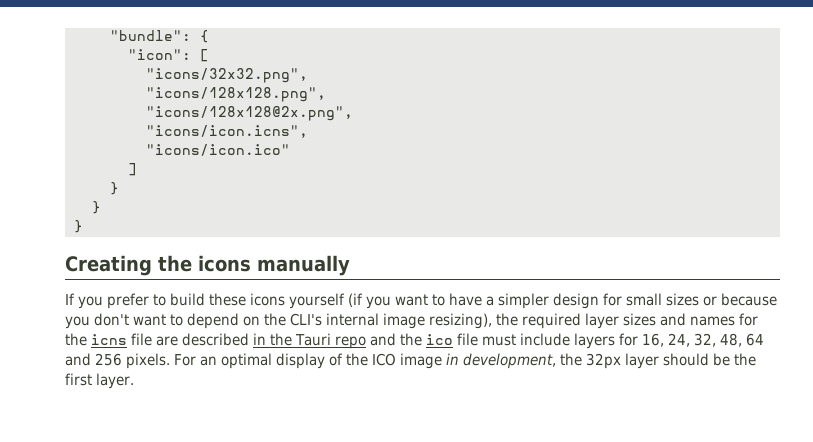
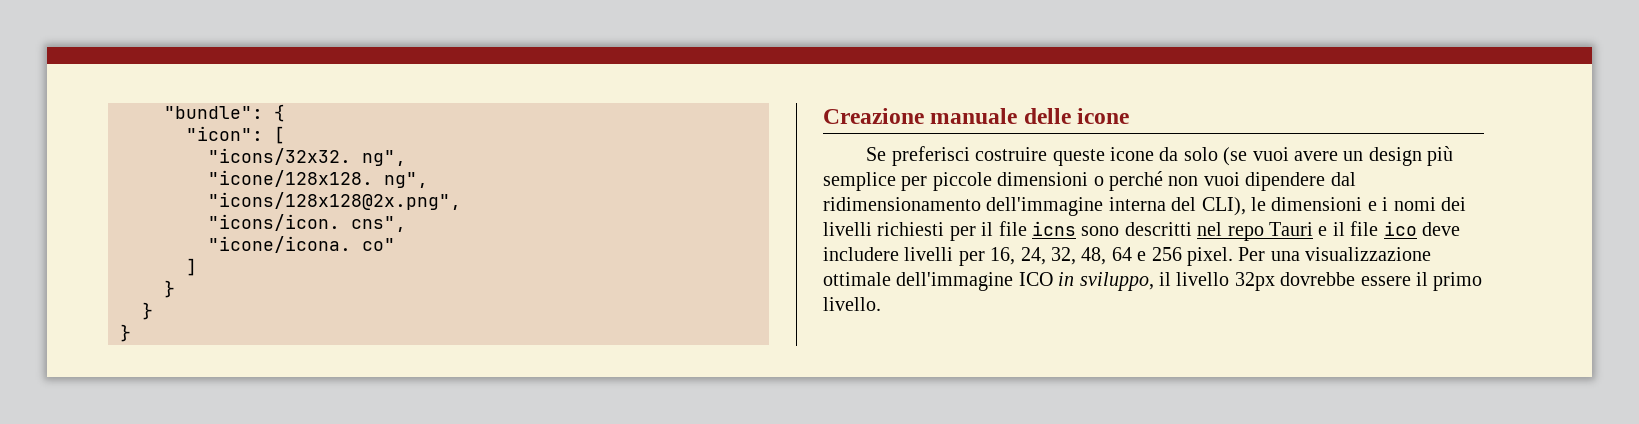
- "icons/32x32.png",
- "icons/128x128.png",
+ "icons/32x32. ng",
+ "icone/128x128. ng",
  "icons/128x128@2x.png",
- "icons/icon.icns",
- "icons/icon.ico"
+ "icons/icon. cns",
+ "icone/icona. co"
  ]
  }
  }
  }
- Creating the icons manually
- If you prefer to build these icons yourself (if you want to have a simpler design for small sizes or because you don't want to depend on the CLI's internal image resizing), the required layer sizes and names for the icns file are described in the Tauri repo and the ico file must include layers for 16, 24, 32, 48, 64 and 256 pixels. For an optimal display of the ICO image in development, the 32px layer should be the first layer.
+ Creazione manuale delle icone
+ Se preferisci costruire queste icone da solo (se vuoi avere un design più semplice per piccole dimensioni o perché non vuoi dipendere dal ridimensionamento dell'immagine interna del CLI), le dimensioni e i nomi dei livelli richiesti per il file icns sono descritti nel repo Tauri e il file ico deve includere livelli per 16, 24, 32, 48, 64 e 256 pixel. Per una visualizzazione ottimale dell'immagine ICO in sviluppo, il livello 32px dovrebbe essere il primo livello.

